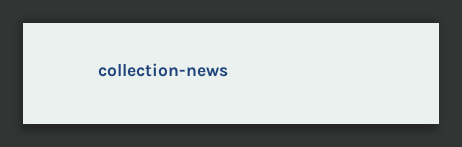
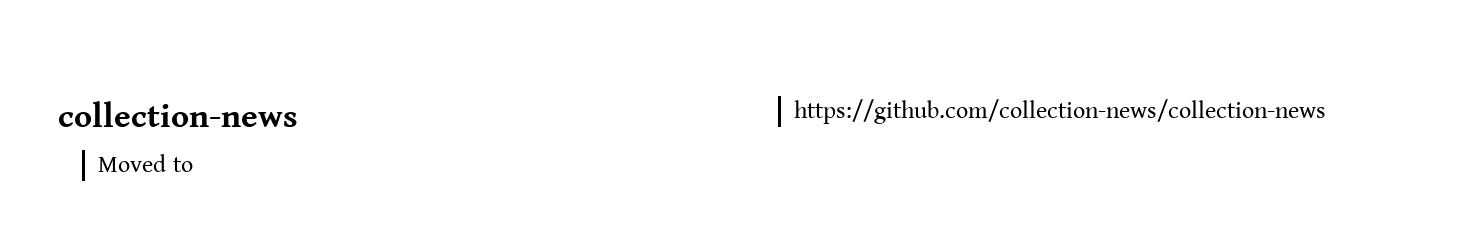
+ Moved to https://github.com/collection-news/collection-news

